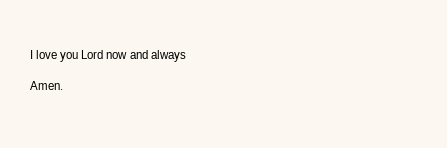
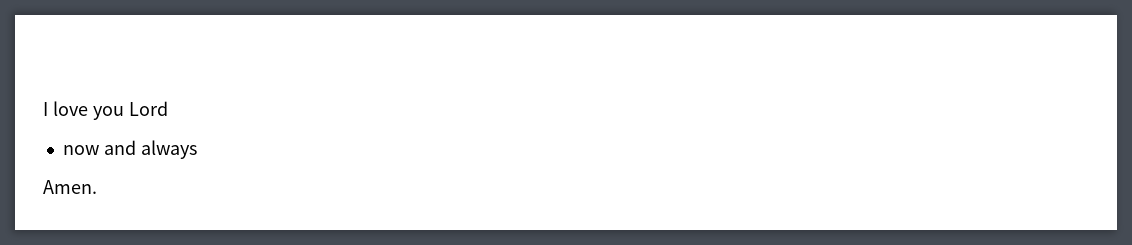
- I love you Lord now and always
+ I love you Lord
+ now and always

